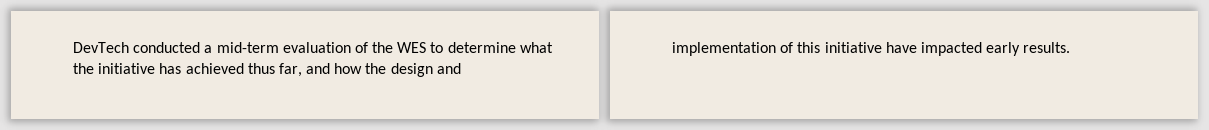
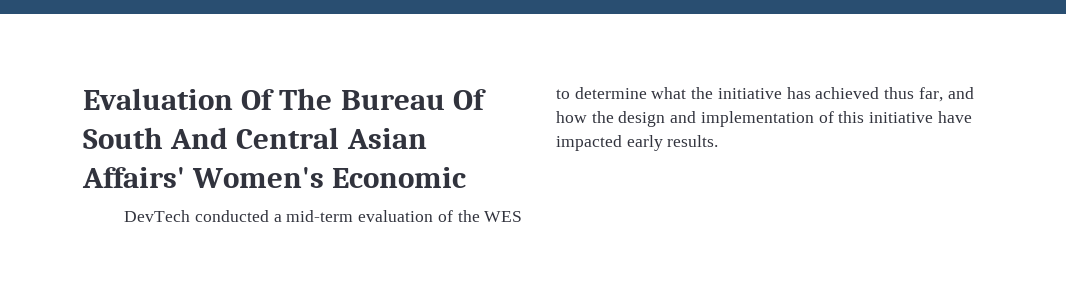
+ Evaluation Of The Bureau Of South And Central Asian Affairs' Women's Economic

